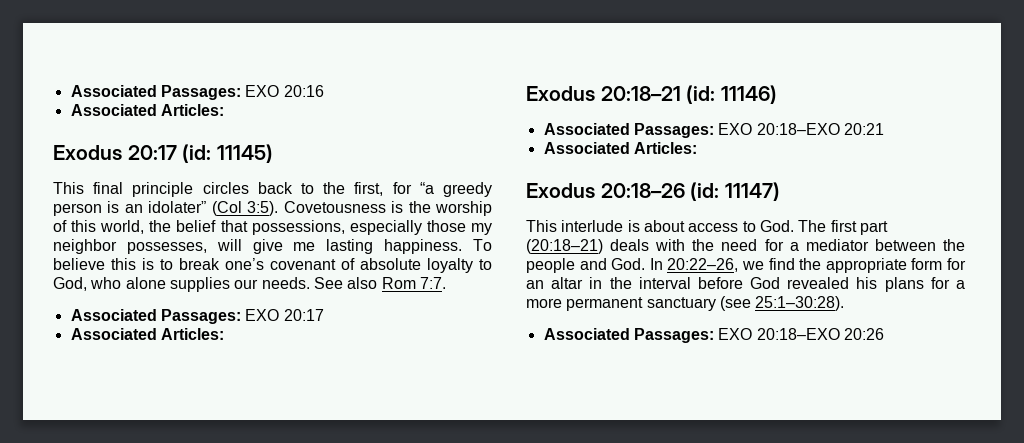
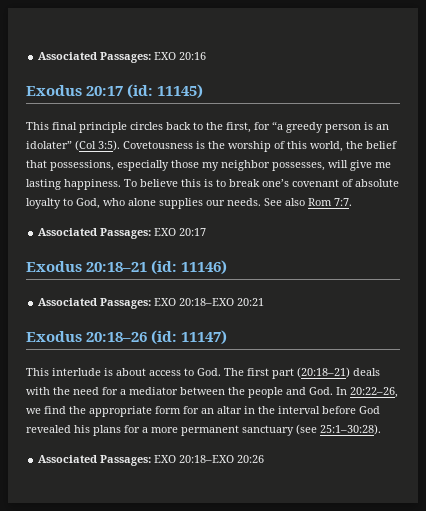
  Associated Passages: EXO 20:16
- Associated Articles:
  Associated Passages: EXO 20:17
- Associated Articles:
  Associated Passages: EXO 20:18–EXO 20:21
- Associated Articles:

